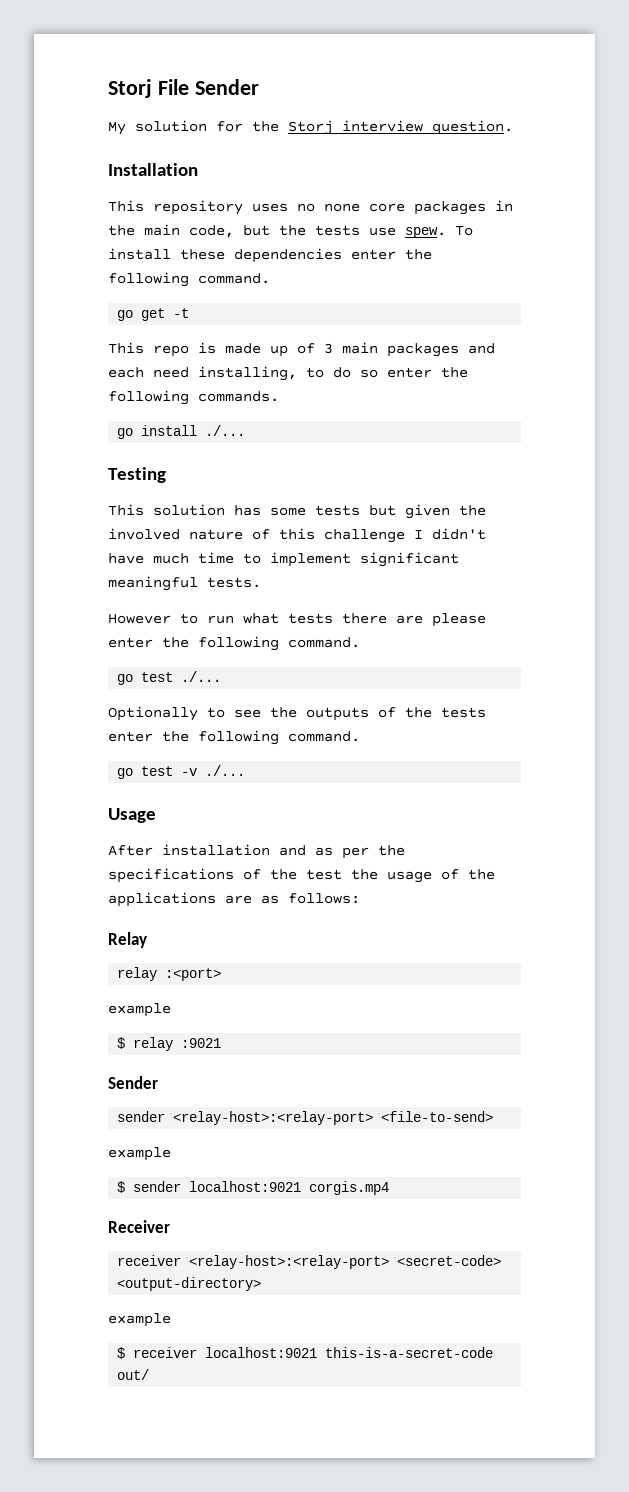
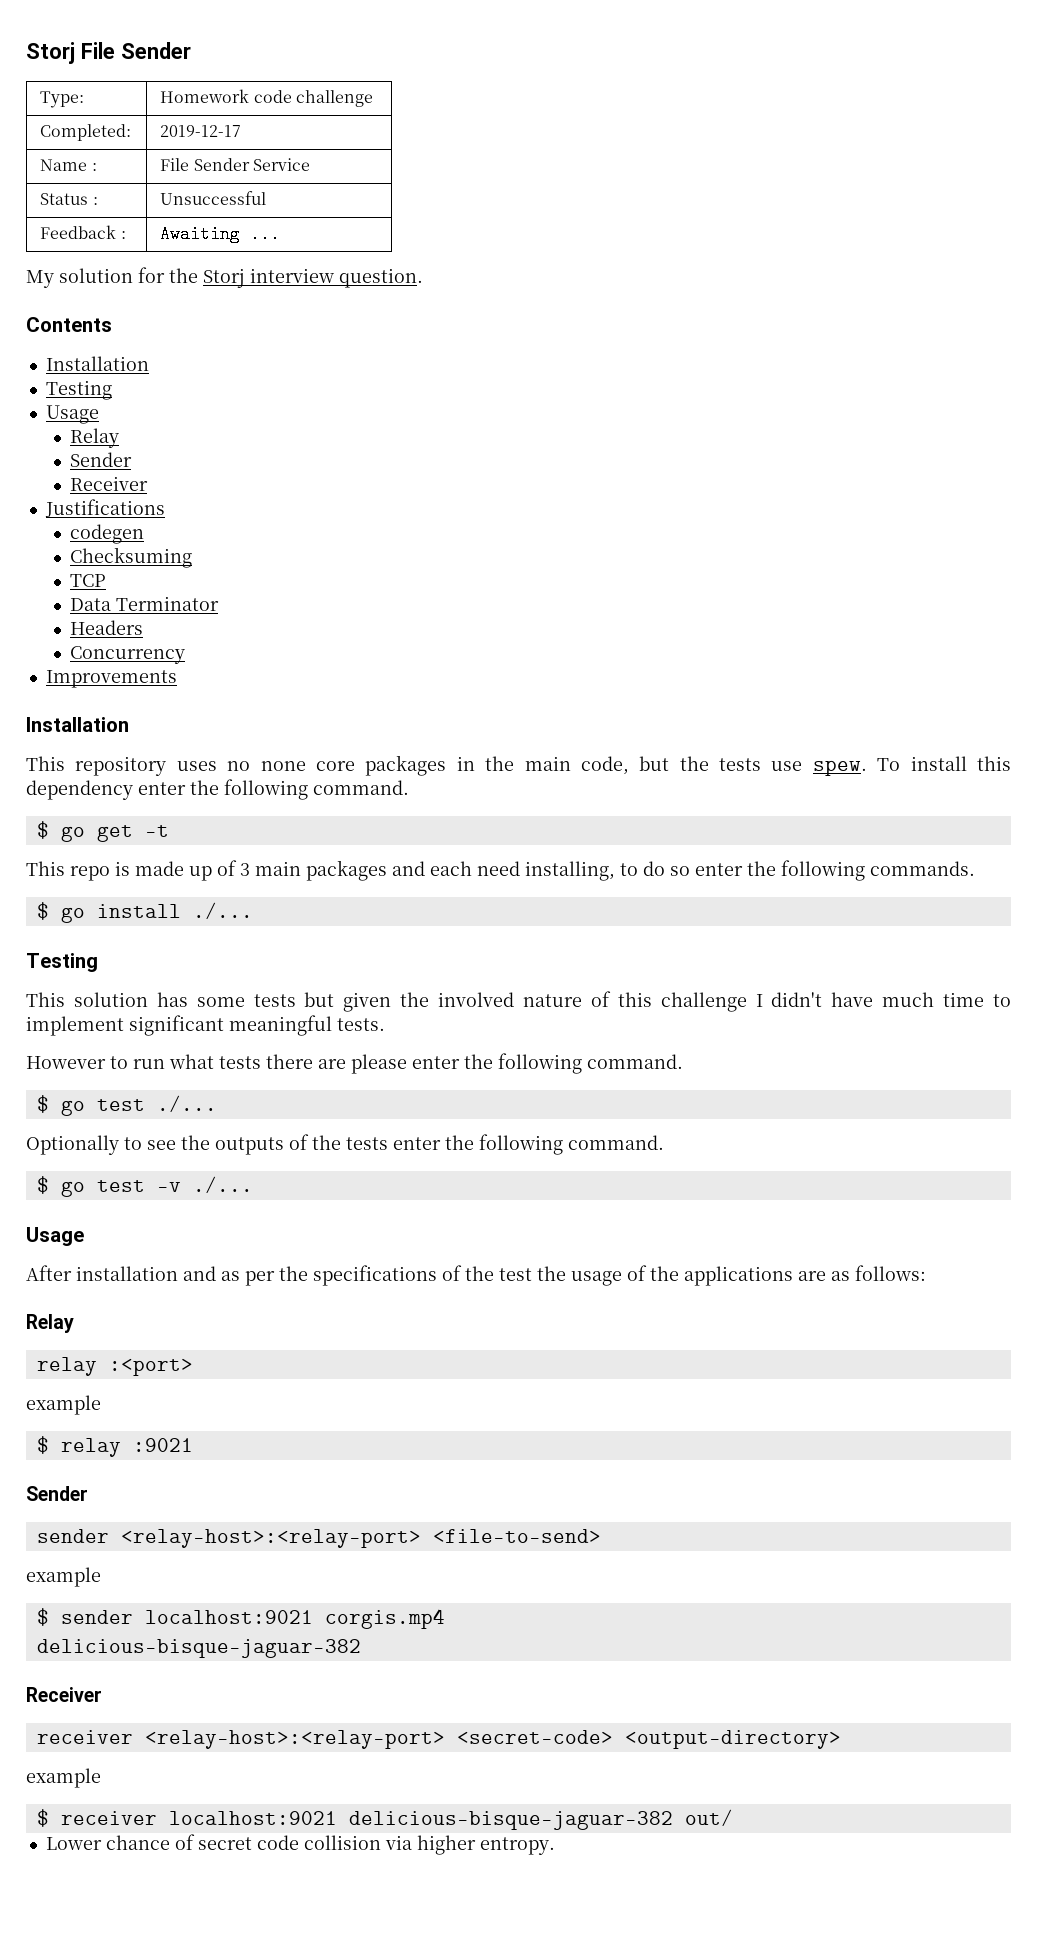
+ Type: | Homework code challenge
+ Completed: | 2019-12-17
+ Name : | File Sender Service
+ Status : | Unsuccessful
+ Feedback : | Awaiting ...
+ Contents
+ Installation
+ Testing
+ Usage
+ Relay
+ Sender
+ Receiver
+ Justifications
+ codegen
+ Checksuming
+ TCP
+ Data Terminator
+ Headers
+ Concurrency
+ Improvements
- To install these dependencies enter the following command.
- go get -t
+ To install this dependency enter the following command.
+ $ go get -t
- go install ./...
+ $ go install ./...
- go test ./...
+ $ go test ./...
- go test -v ./...
+ $ go test -v ./...
  $ sender localhost:9021 corgis.mp4
+ delicious-bisque-jaguar-382
- $ receiver localhost:9021 this-is-a-secret-code out/
+ $ receiver localhost:9021 delicious-bisque-jaguar-382 out/
+ Lower chance of secret code collision via higher entropy.

